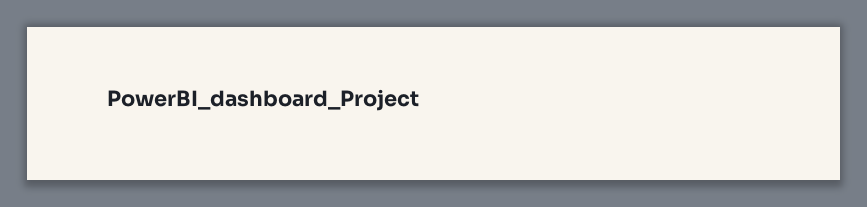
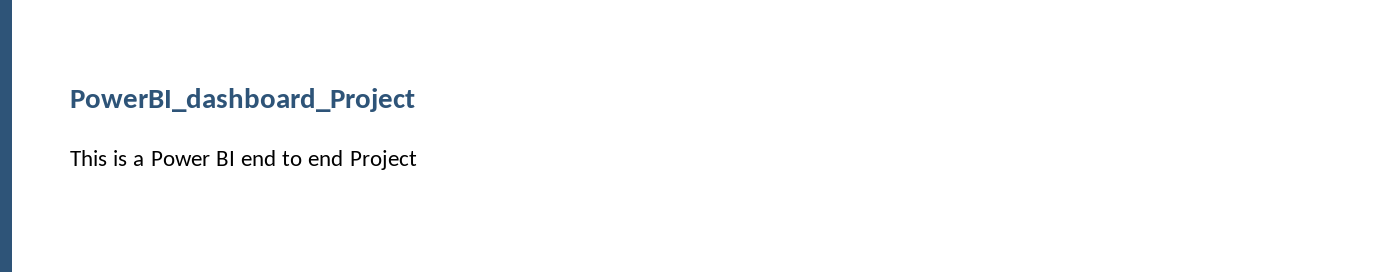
+ This is a Power BI end to end Project

